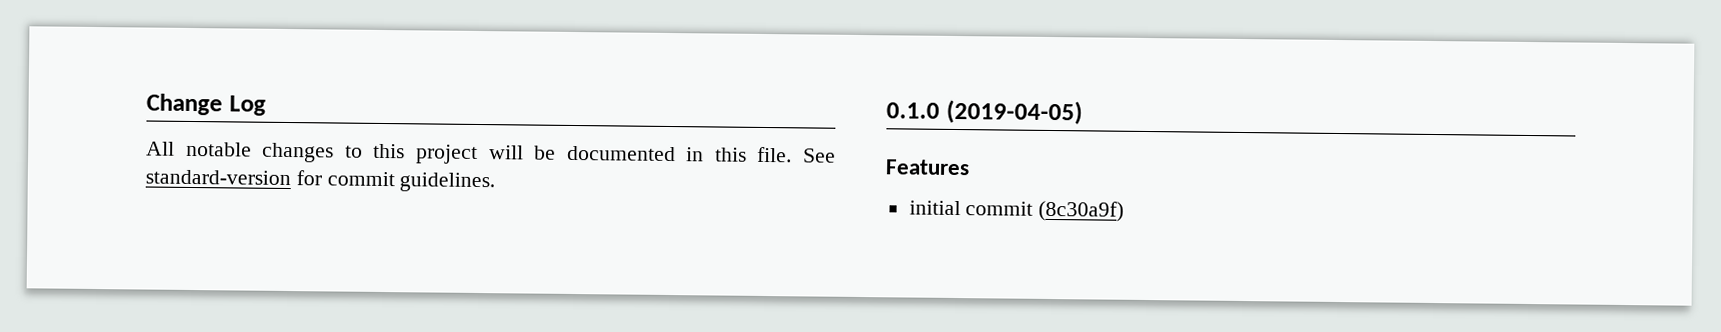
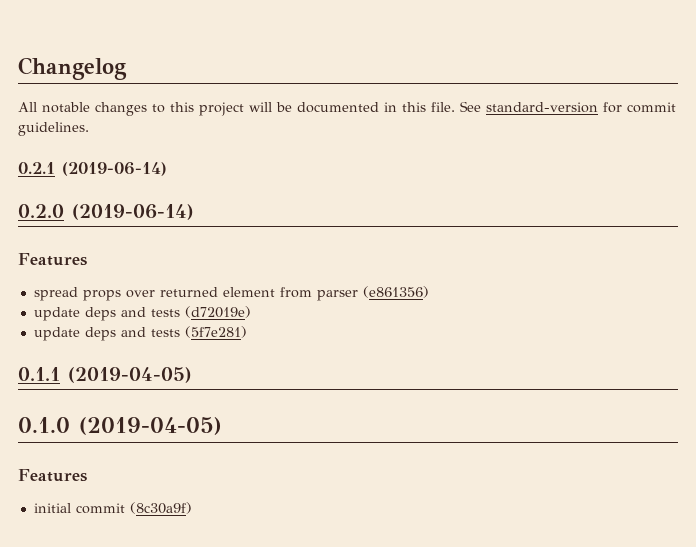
- Change Log
+ Changelog
+ 0.2.1 (2019-06-14)
+ 0.2.0 (2019-06-14)
+ Features
+ spread props over returned element from parser (e861356)
+ update deps and tests (d72019e)
+ update deps and tests (5f7e281)
+ 0.1.1 (2019-04-05)

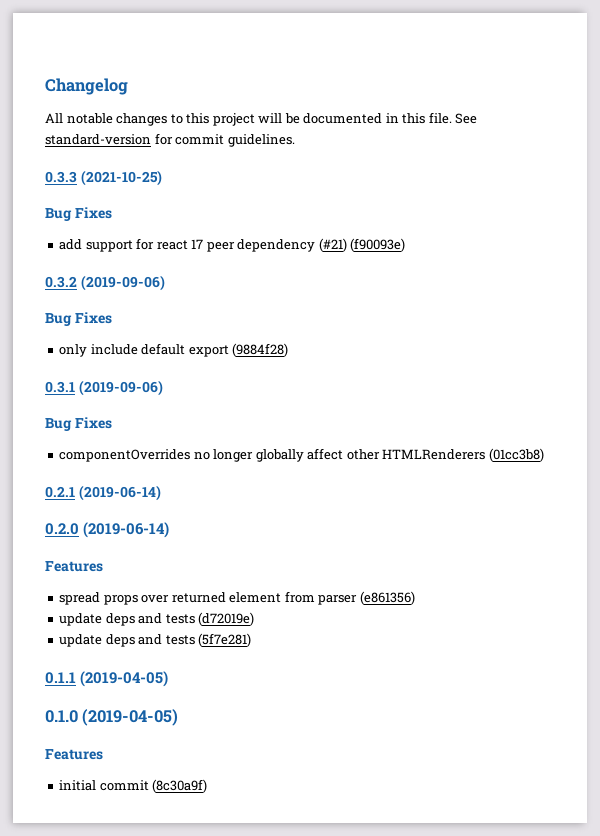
+ 0.3.3 (2021-10-25)
+ Bug Fixes
+ add support for react 17 peer dependency (#21) (f90093e)
+ 0.3.2 (2019-09-06)
+ Bug Fixes
+ only include default export (9884f28)
+ 0.3.1 (2019-09-06)
+ Bug Fixes
+ componentOverrides no longer globally affect other HTMLRenderers (01cc3b8)

